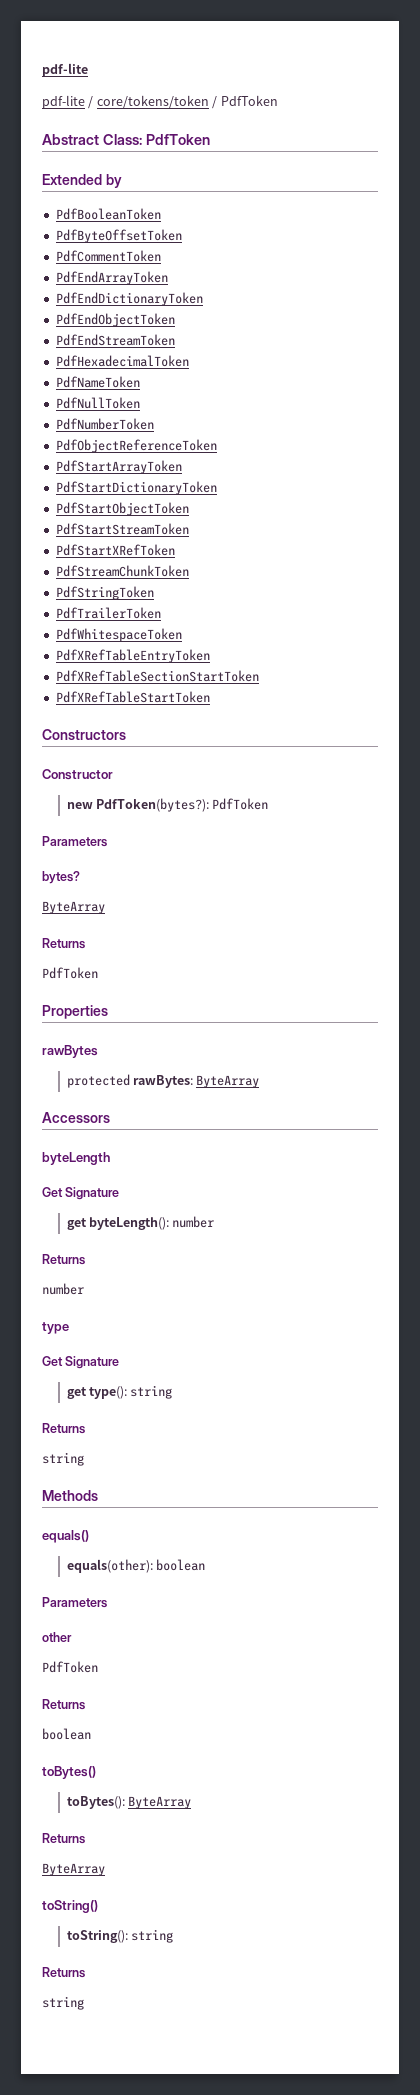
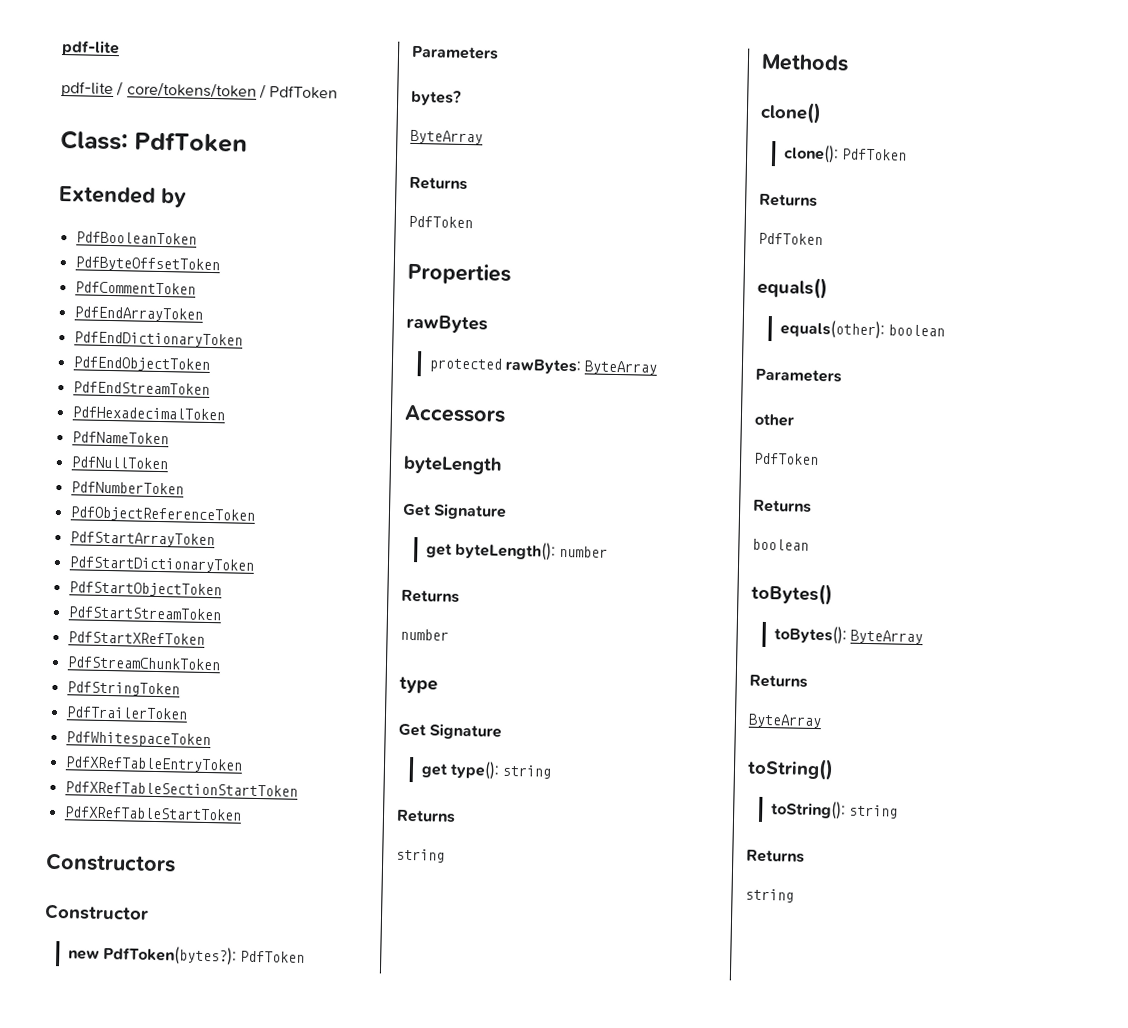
- Abstract Class: PdfToken
+ Class: PdfToken
+ clone()
+ clone(): PdfToken
+ Returns
+ PdfToken

